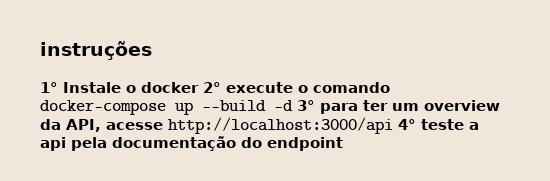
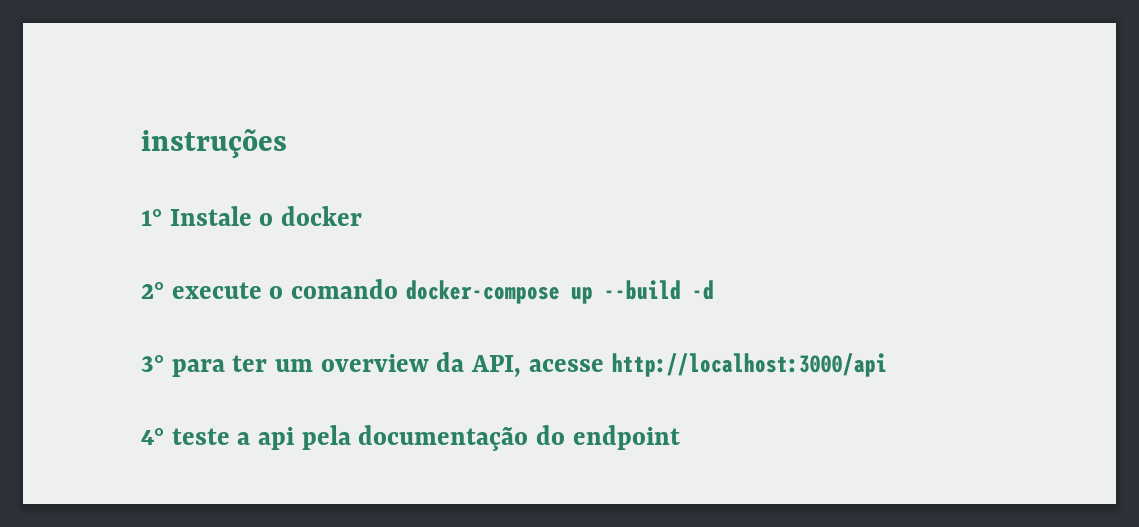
- 1° Instale o docker 2° execute o comando docker-compose up --build -d 3° para ter um overview da API, acesse http://localhost:3000/api 4° teste a api pela documentação do endpoint
+ 1° Instale o docker
+ 2° execute o comando docker-compose up --build -d
+ 3° para ter um overview da API, acesse http://localhost:3000/api
+ 4° teste a api pela documentação do endpoint

